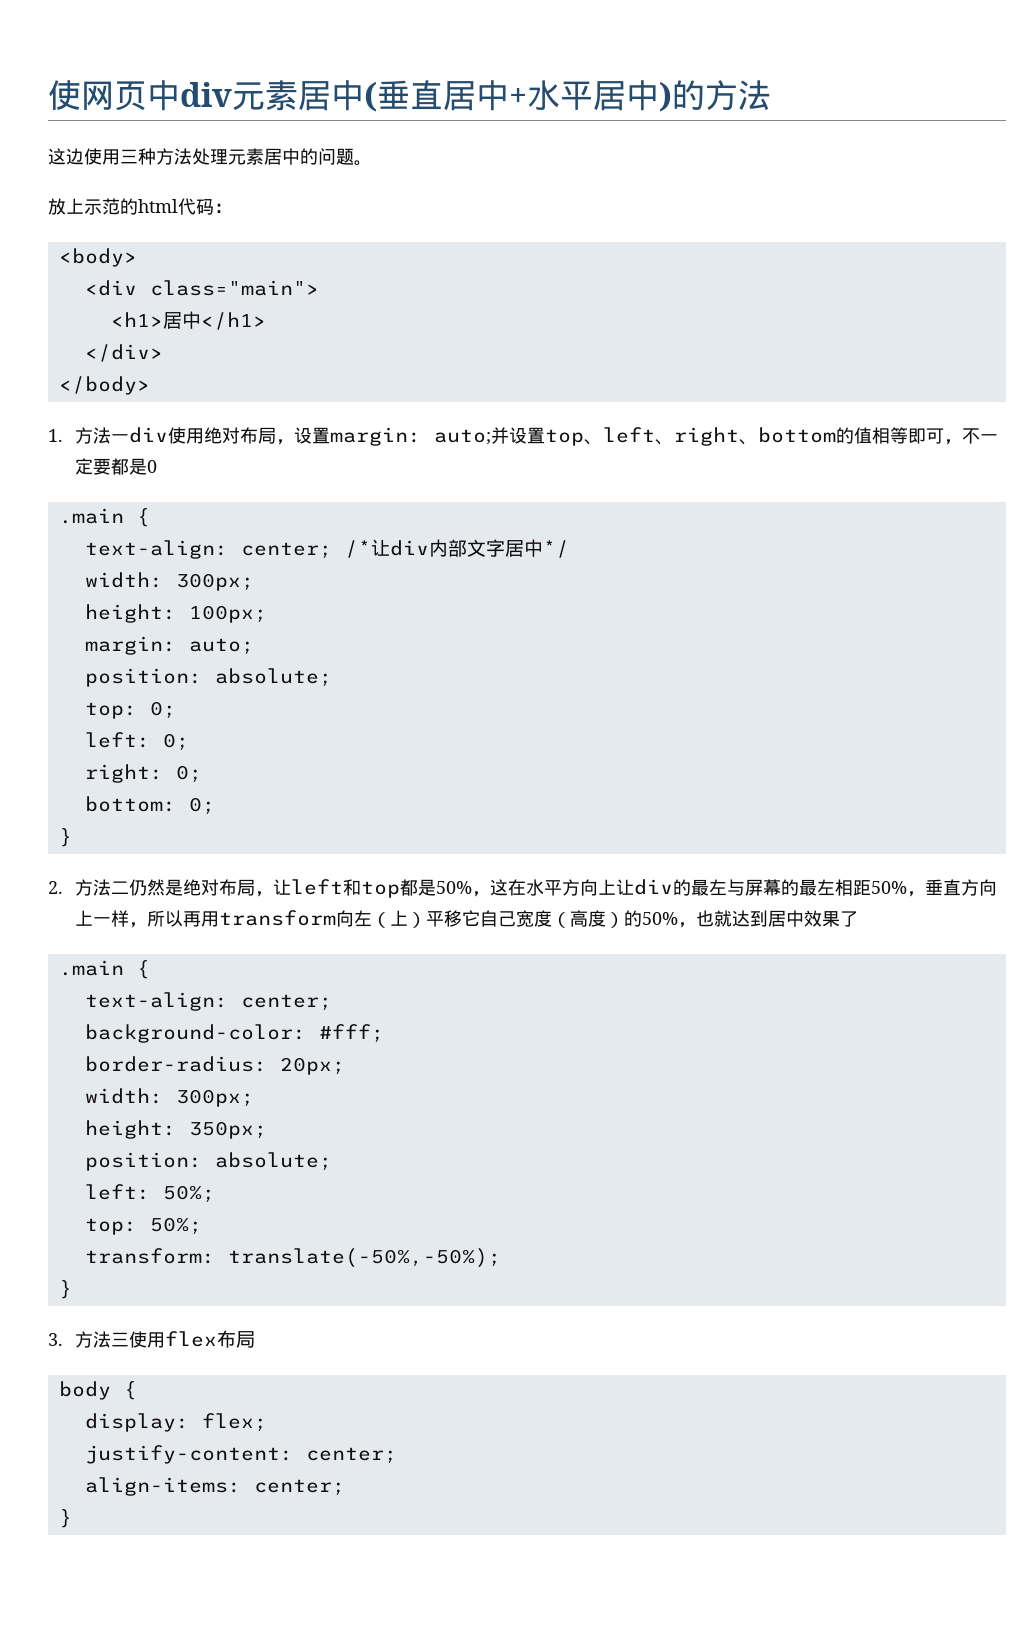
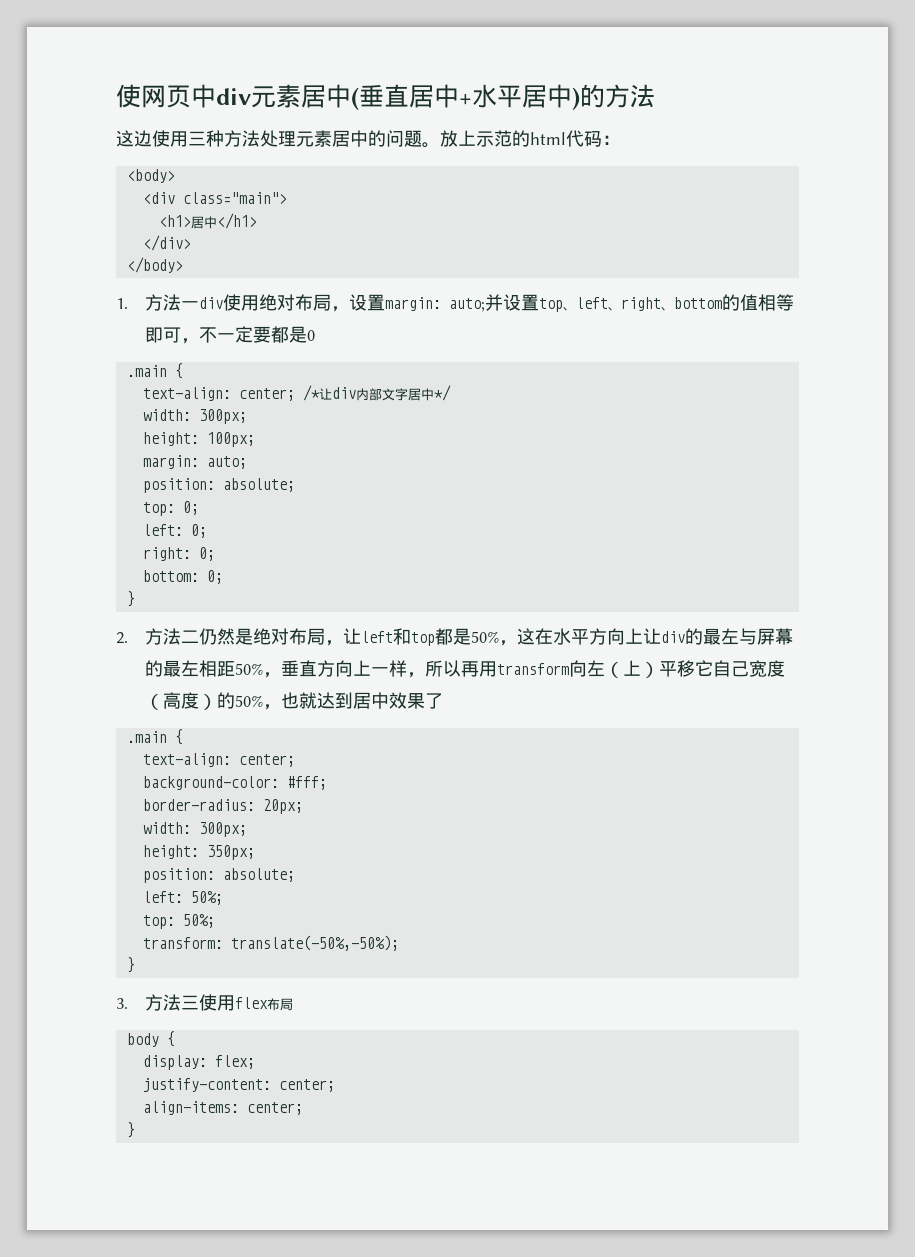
- 这边使用三种方法处理元素居中的问题。
- 放上示范的html代码：
+ 这边使用三种方法处理元素居中的问题。放上示范的html代码：

